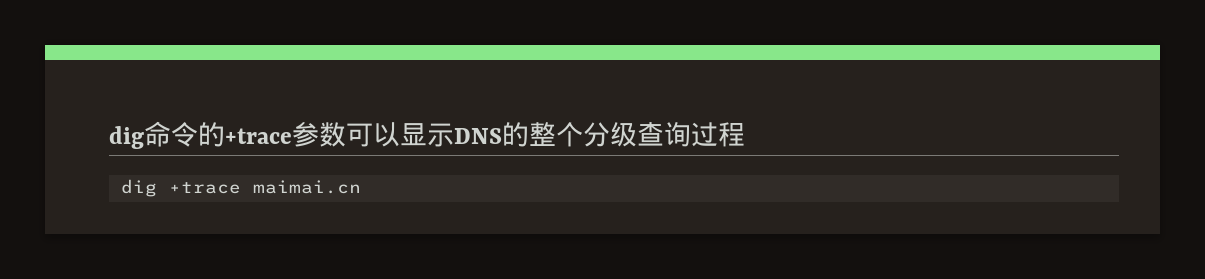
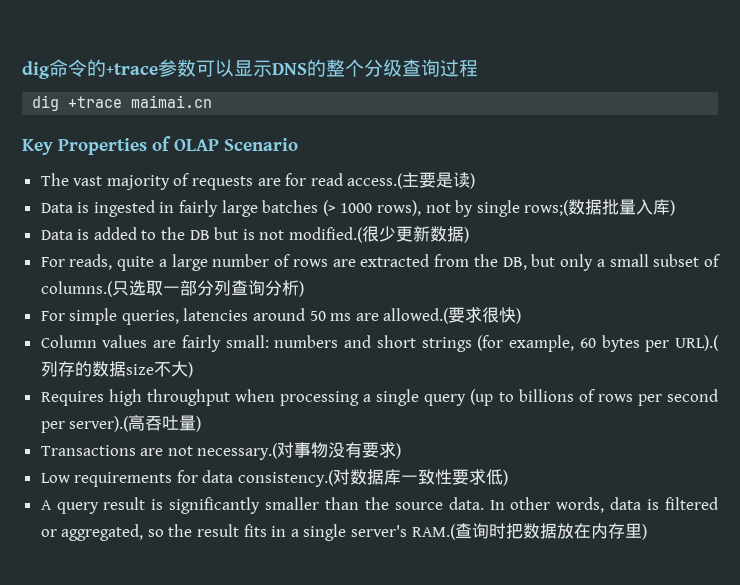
+ Key Properties of OLAP Scenario
+ The vast majority of requests are for read access.(主要是读)
+ Data is ingested in fairly large batches (> 1000 rows), not by single rows;(数据批量入库)
+ Data is added to the DB but is not modified.(很少更新数据)
+ For reads, quite a large number of rows are extracted from the DB, but only a small subset of columns.(只选取一部分列查询分析)
+ For simple queries, latencies around 50 ms are allowed.(要求很快)
+ Column values are fairly small: numbers and short strings (for example, 60 bytes per URL).(列存的数据size不大)
+ Requires high throughput when processing a single query (up to billions of rows per second per server).(高吞吐量)
+ Transactions are not necessary.(对事物没有要求)
+ Low requirements for data consistency.(对数据库一致性要求低)
+ A query result is significantly smaller than the source data. In other words, data is filtered or aggregated, so the result fits in a single server's RAM.(查询时把数据放在内存里)

